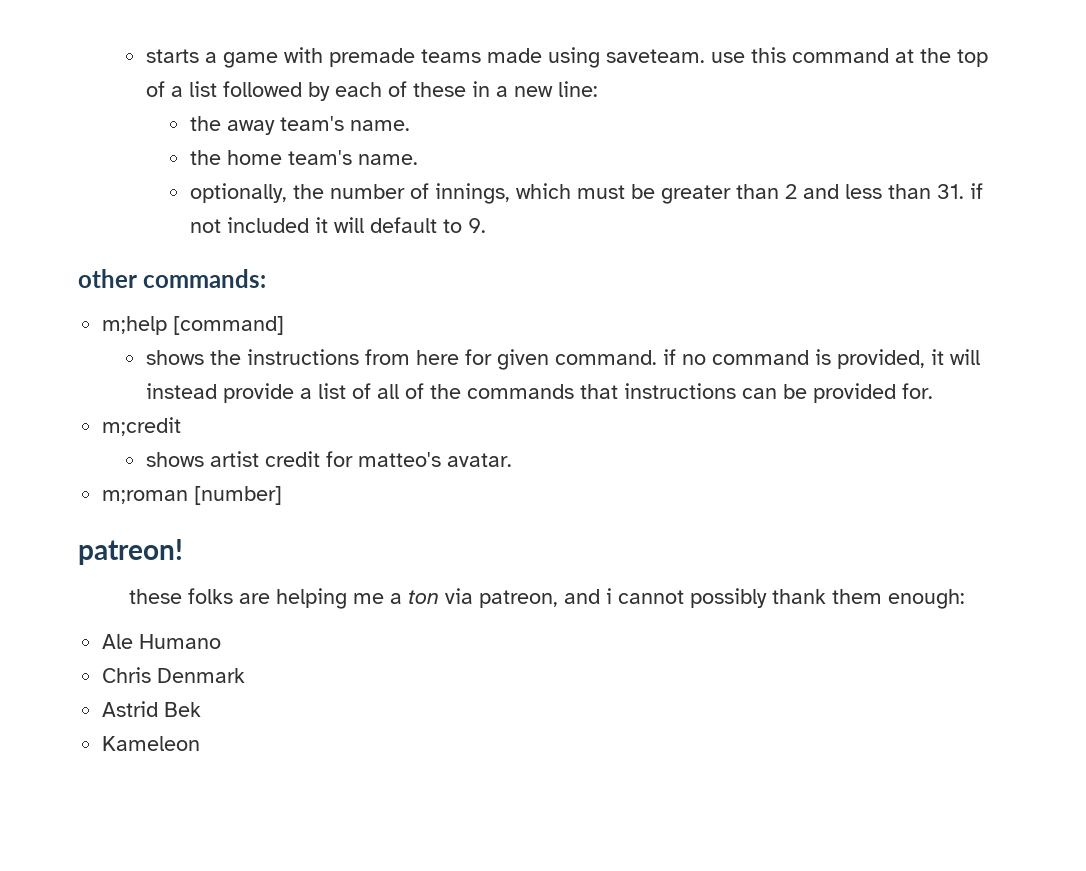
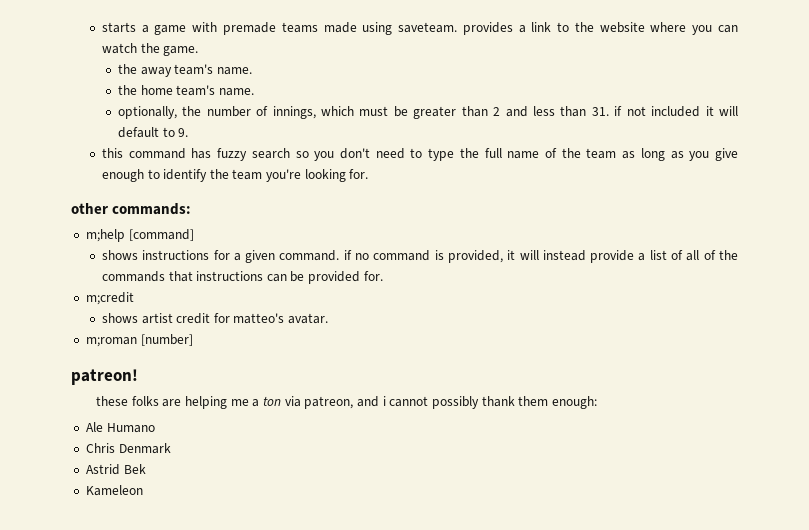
- starts a game with premade teams made using saveteam. use this command at the top of a list followed by each of these in a new line:
+ starts a game with premade teams made using saveteam. provides a link to the website where you can watch the game.
+ this command has fuzzy search so you don't need to type the full name of the team as long as you give enough to identify the team you're looking for.
- shows the instructions from here for given command. if no command is provided, it will instead provide a list of all of the commands that instructions can be provided for.
+ shows instructions for a given command. if no command is provided, it will instead provide a list of all of the commands that instructions can be provided for.

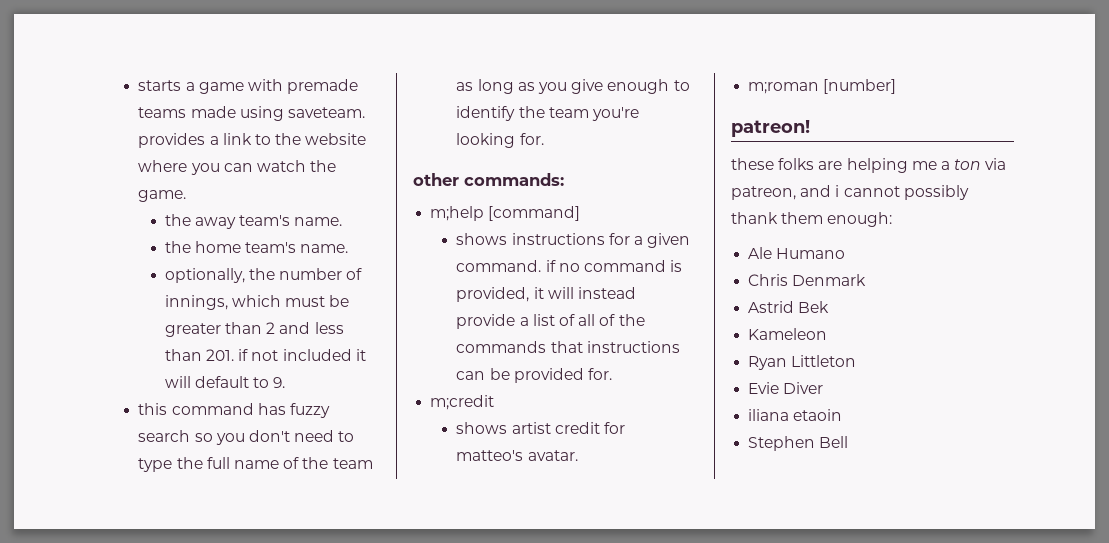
- optionally, the number of innings, which must be greater than 2 and less than 31. if not included it will default to 9.
+ optionally, the number of innings, which must be greater than 2 and less than 201. if not included it will default to 9.
+ Ryan Littleton
+ Evie Diver
+ iliana etaoin
+ Stephen Bell

